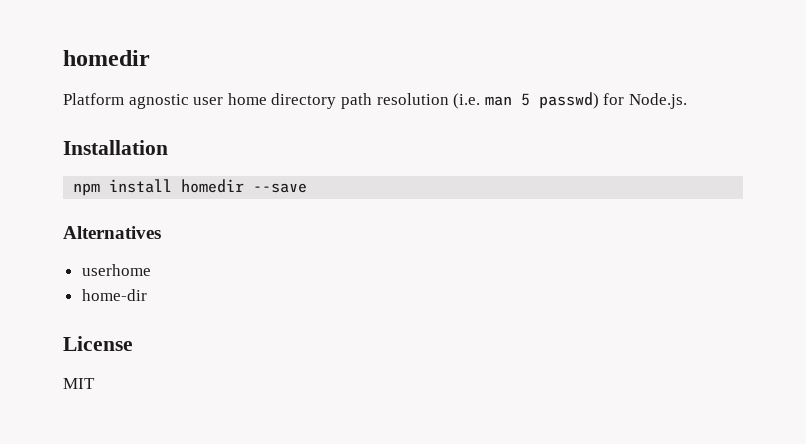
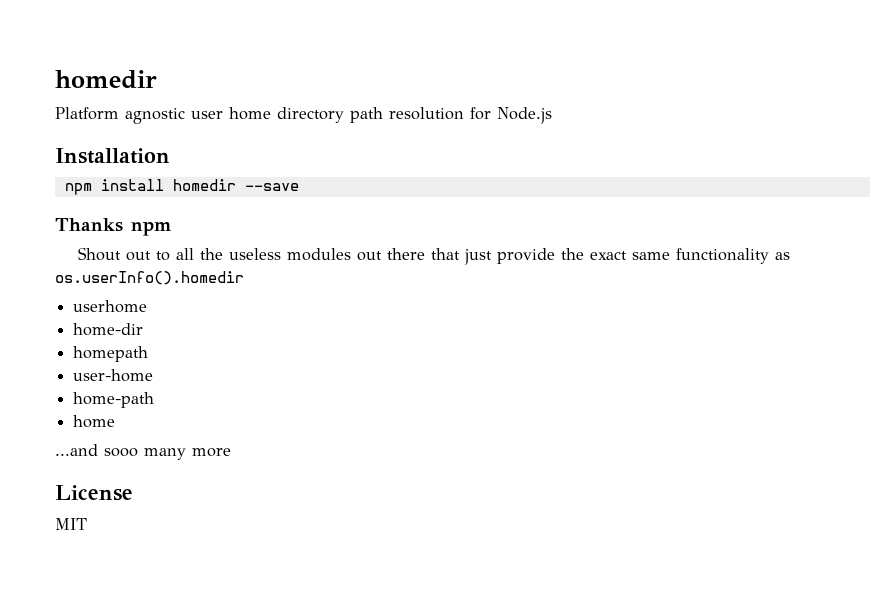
- Platform agnostic user home directory path resolution (i.e. man 5 passwd) for Node.js.
+ Platform agnostic user home directory path resolution for Node.js
- Alternatives
+ Thanks npm
+ Shout out to all the useless modules out there that just provide the exact same functionality as os.userInfo().homedir
  userhome
  home-dir
+ homepath
+ user-home
+ home-path
+ home
+ ...and sooo many more

